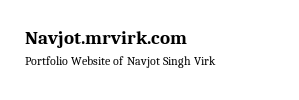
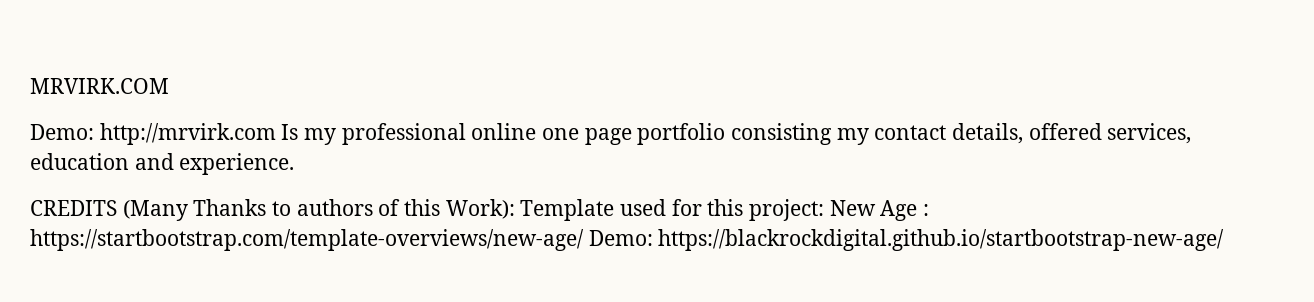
- Navjot.mrvirk.com
- Portfolio Website of Navjot Singh Virk
+ MRVIRK.COM
+ Demo: http://mrvirk.com Is my professional online one page portfolio consisting my contact details, offered services, education and experience.
+ CREDITS (Many Thanks to authors of this Work): Template used for this project: New Age : https://startbootstrap.com/template-overviews/new-age/ Demo: https://blackrockdigital.github.io/startbootstrap-new-age/

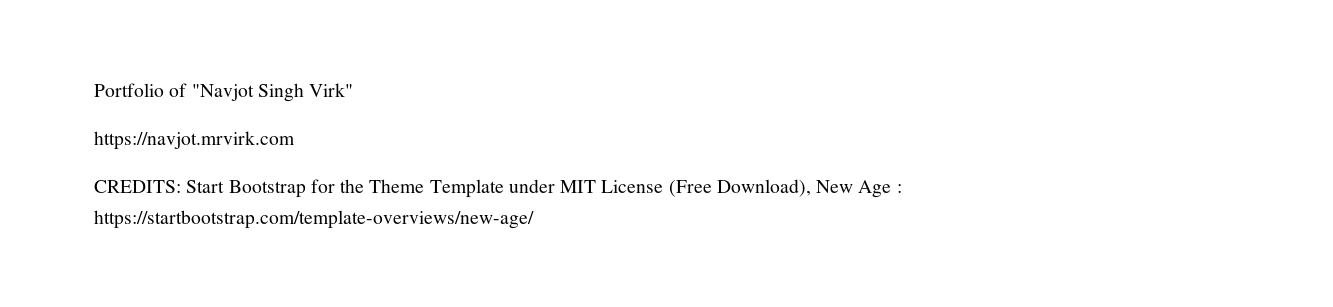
- MRVIRK.COM
- Demo: http://mrvirk.com Is my professional online one page portfolio consisting my contact details, offered services, education and experience.
- CREDITS (Many Thanks to authors of this Work): Template used for this project: New Age : https://startbootstrap.com/template-overviews/new-age/ Demo: https://blackrockdigital.github.io/startbootstrap-new-age/
+ Portfolio of "Navjot Singh Virk"
+ https://navjot.mrvirk.com
+ CREDITS: Start Bootstrap for the Theme Template under MIT License (Free Download), New Age : https://startbootstrap.com/template-overviews/new-age/

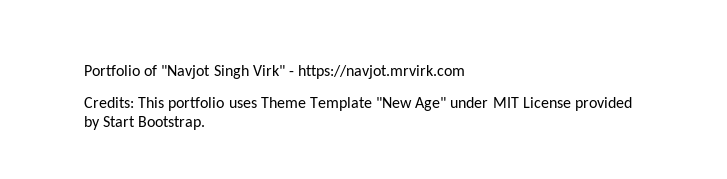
- Portfolio of "Navjot Singh Virk"
- https://navjot.mrvirk.com
+ Portfolio of "Navjot Singh Virk" - https://navjot.mrvirk.com
- CREDITS: Start Bootstrap for the Theme Template under MIT License (Free Download), New Age : https://startbootstrap.com/template-overviews/new-age/
+ Credits: This portfolio uses Theme Template "New Age" under MIT License provided by Start Bootstrap.

